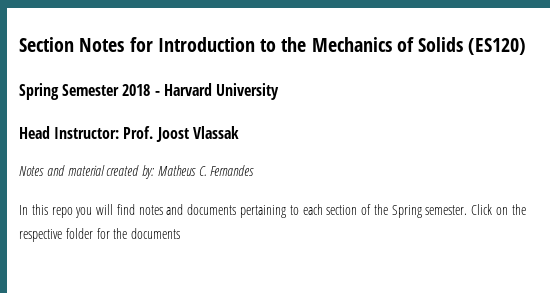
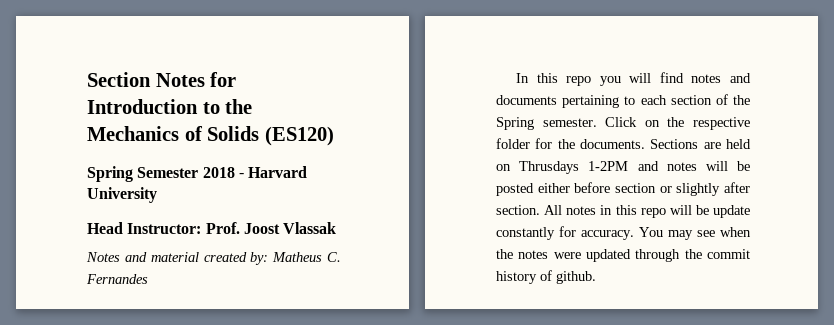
- Click on the respective folder for the documents
+ Click on the respective folder for the documents. Sections are held on Thrusdays 1-2PM and notes will be posted either before section or slightly after section. All notes in this repo will be update constantly for accuracy. You may see when the notes were updated through the commit history of github.

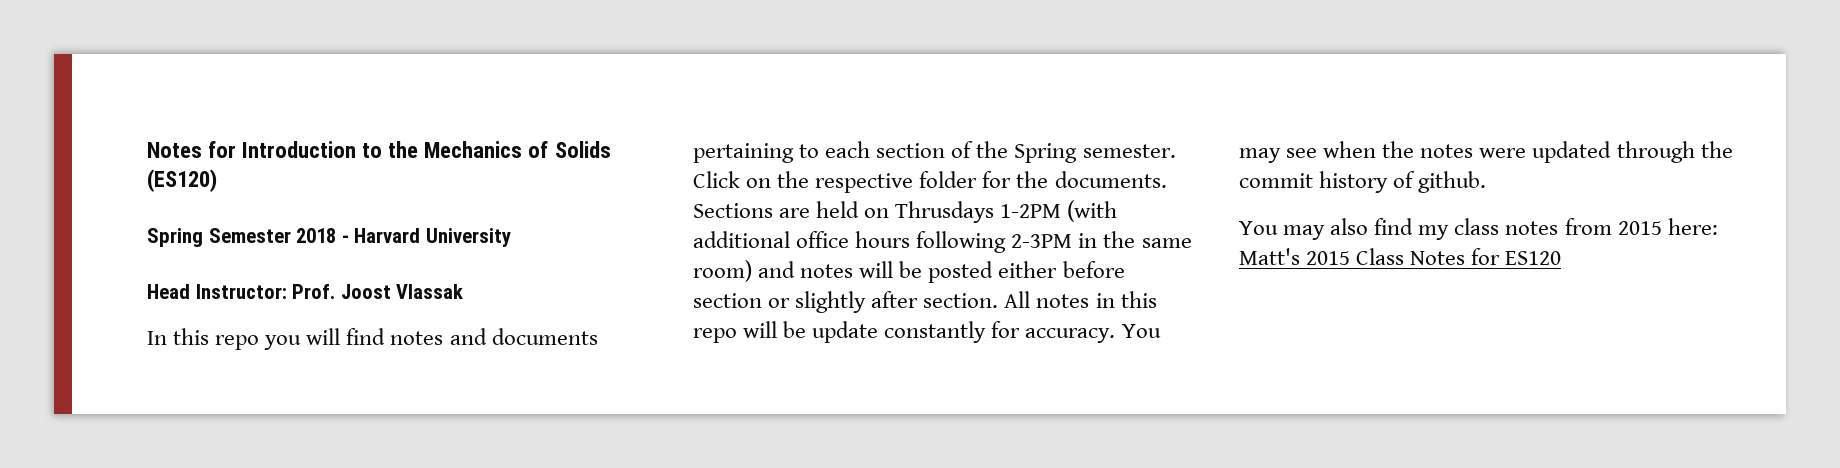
- Section Notes for Introduction to the Mechanics of Solids (ES120)
+ Notes for Introduction to the Mechanics of Solids (ES120)
- Notes and material created by: Matheus C. Fernandes
- Sections are held on Thrusdays 1-2PM and notes will be posted either before section or slightly after section.
+ Sections are held on Thrusdays 1-2PM (with additional office hours following 2-3PM in the same room) and notes will be posted either before section or slightly after section.
+ You may also find my class notes from 2015 here: Matt's 2015 Class Notes for ES120

